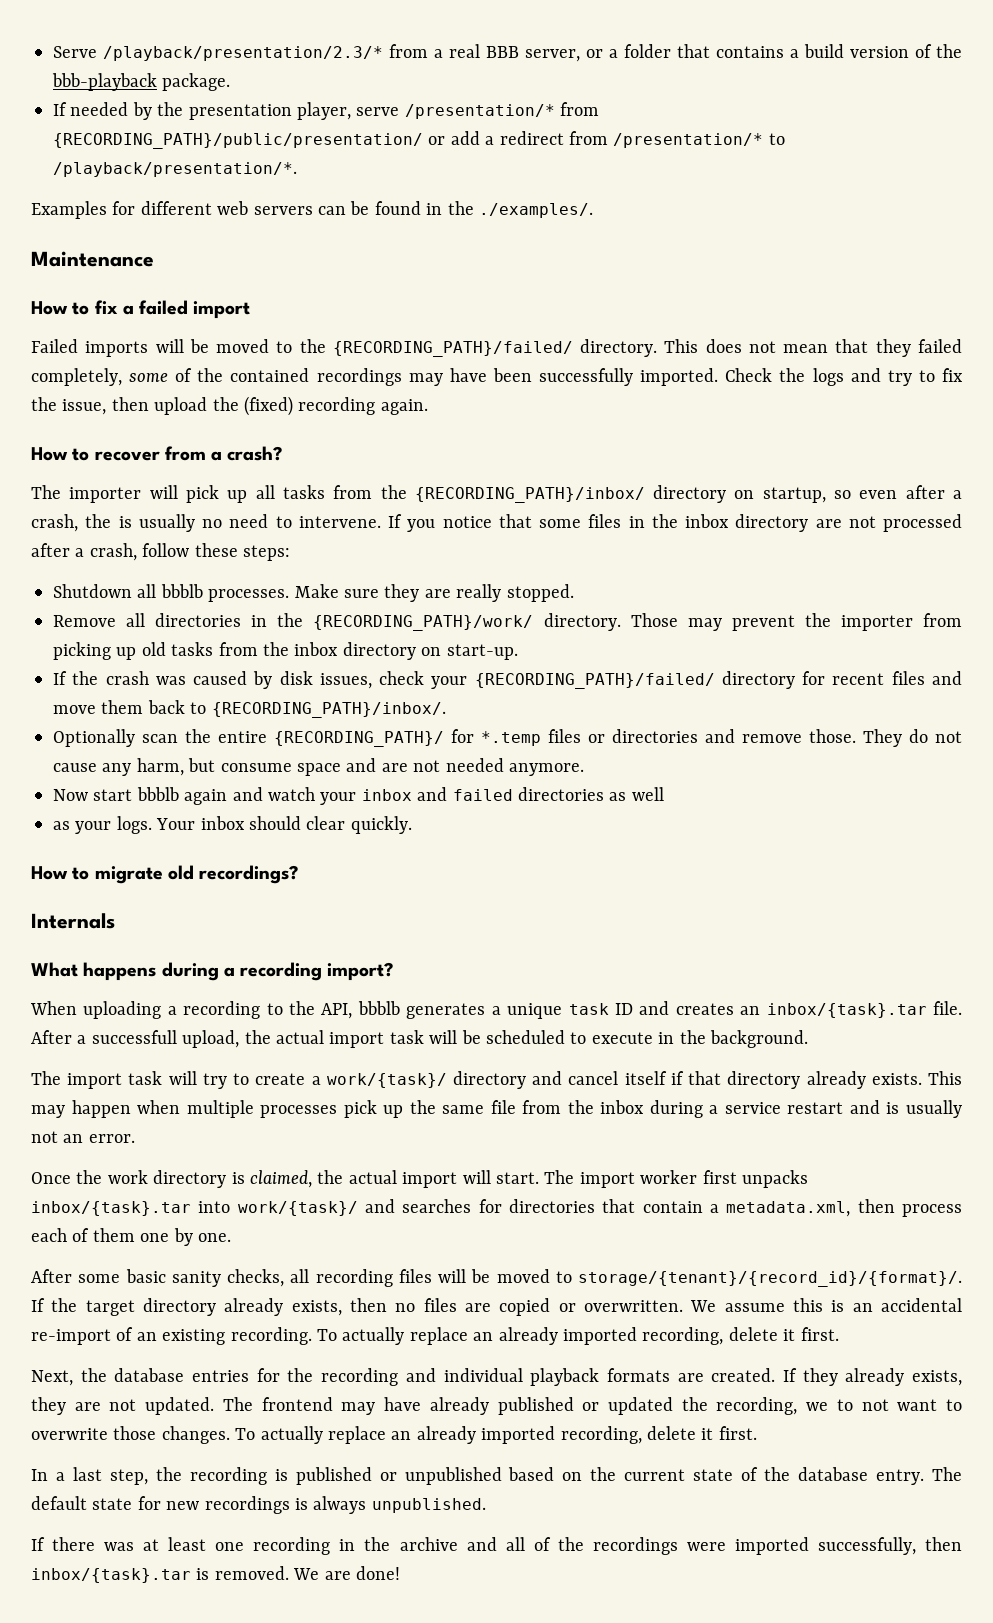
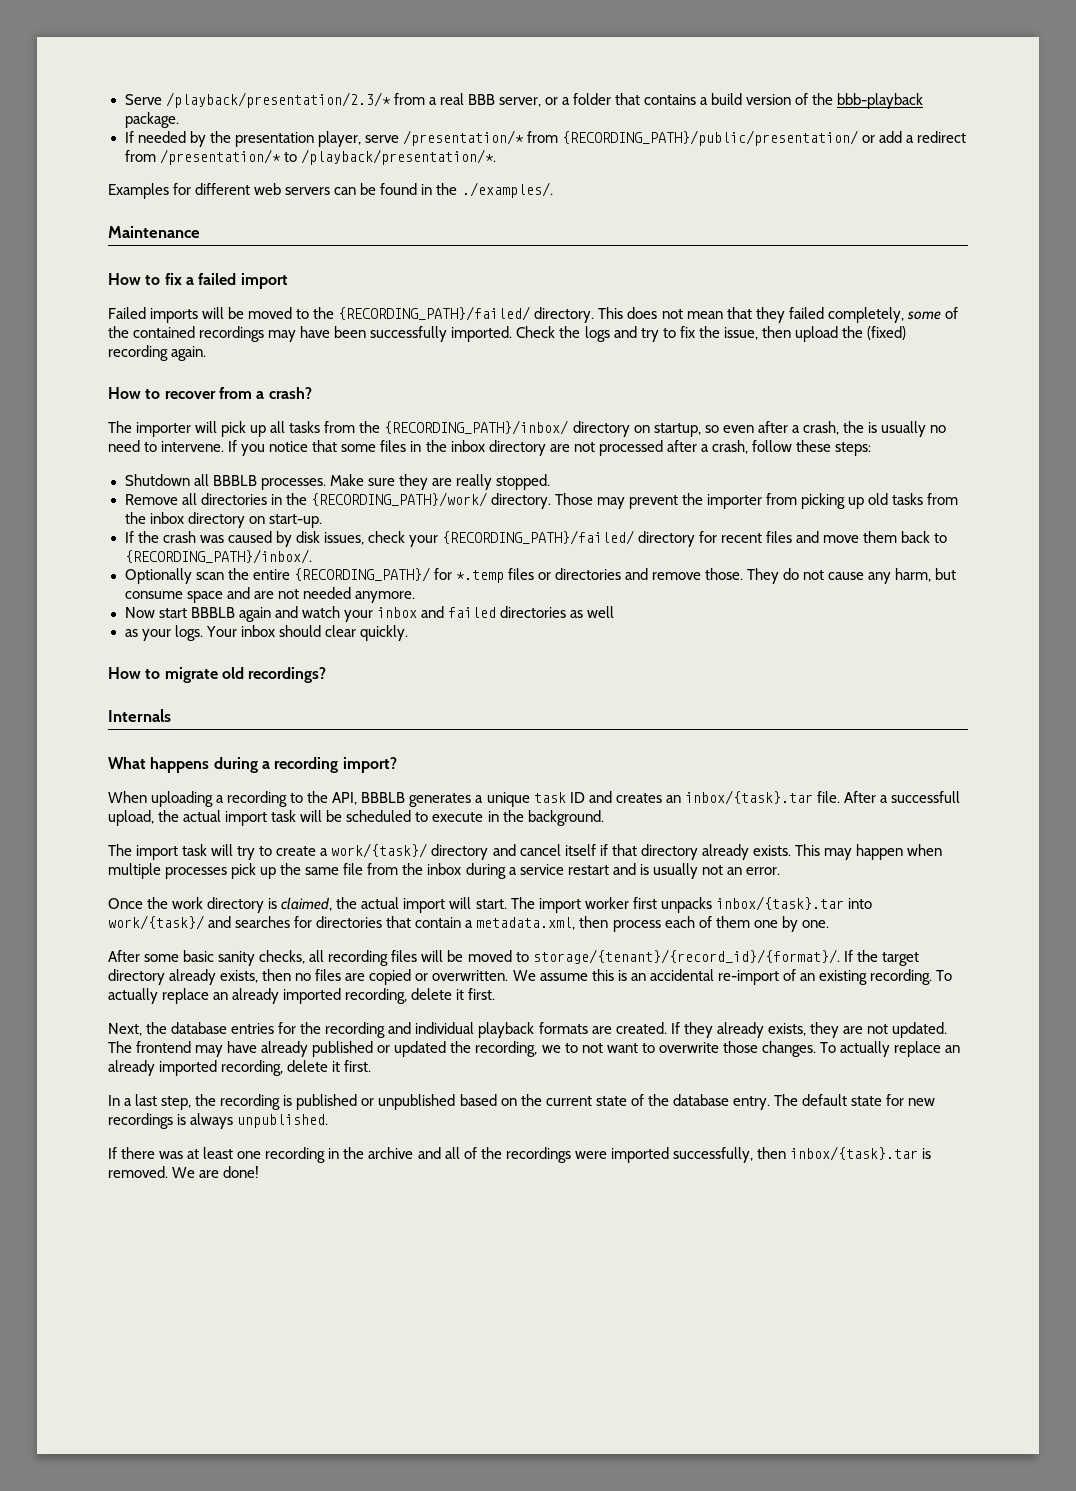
- Shutdown all bbblb processes.
+ Shutdown all BBBLB processes.
- Now start bbblb again and watch your inbox and failed directories as well
+ Now start BBBLB again and watch your inbox and failed directories as well
- When uploading a recording to the API, bbblb generates a unique task ID and creates an inbox/{task}.tar file.
+ When uploading a recording to the API, BBBLB generates a unique task ID and creates an inbox/{task}.tar file.

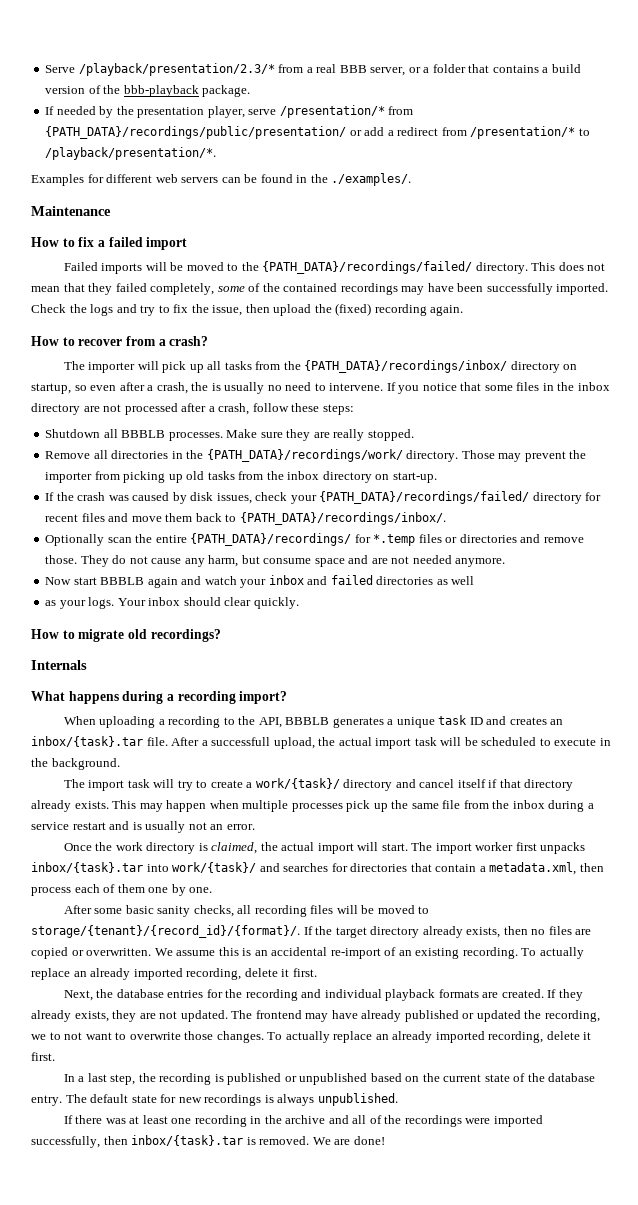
- If needed by the presentation player, serve /presentation/* from {RECORDING_PATH}/public/presentation/ or add a redirect from /presentation/* to /playback/presentation/*.
+ If needed by the presentation player, serve /presentation/* from {PATH_DATA}/recordings/public/presentation/ or add a redirect from /presentation/* to /playback/presentation/*.
- Failed imports will be moved to the {RECORDING_PATH}/failed/ directory.
+ Failed imports will be moved to the {PATH_DATA}/recordings/failed/ directory.
- The importer will pick up all tasks from the {RECORDING_PATH}/inbox/ directory on startup, so even after a crash, the is usually no need to intervene.
+ The importer will pick up all tasks from the {PATH_DATA}/recordings/inbox/ directory on startup, so even after a crash, the is usually no need to intervene.
- Remove all directories in the {RECORDING_PATH}/work/ directory.
+ Remove all directories in the {PATH_DATA}/recordings/work/ directory.
- If the crash was caused by disk issues, check your {RECORDING_PATH}/failed/ directory for recent files and move them back to {RECORDING_PATH}/inbox/.
+ If the crash was caused by disk issues, check your {PATH_DATA}/recordings/failed/ directory for recent files and move them back to {PATH_DATA}/recordings/inbox/.
- Optionally scan the entire {RECORDING_PATH}/ for *.temp files or directories and remove those.
+ Optionally scan the entire {PATH_DATA}/recordings/ for *.temp files or directories and remove those.

